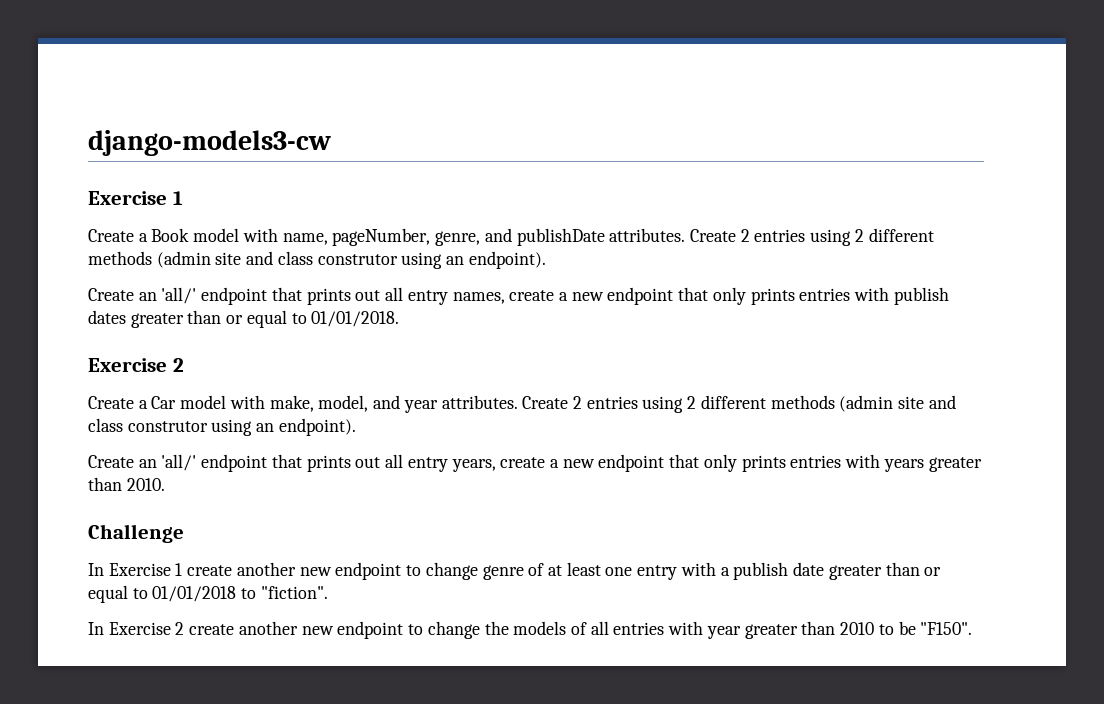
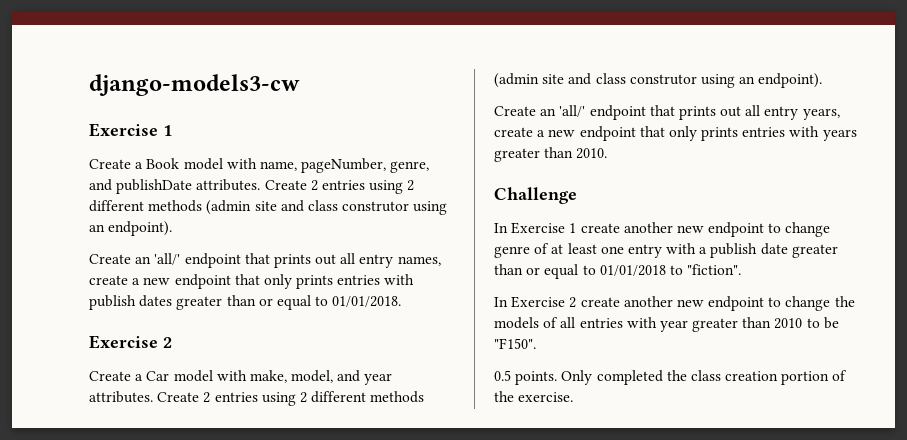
+ 0.5 points. Only completed the class creation portion of the exercise.

